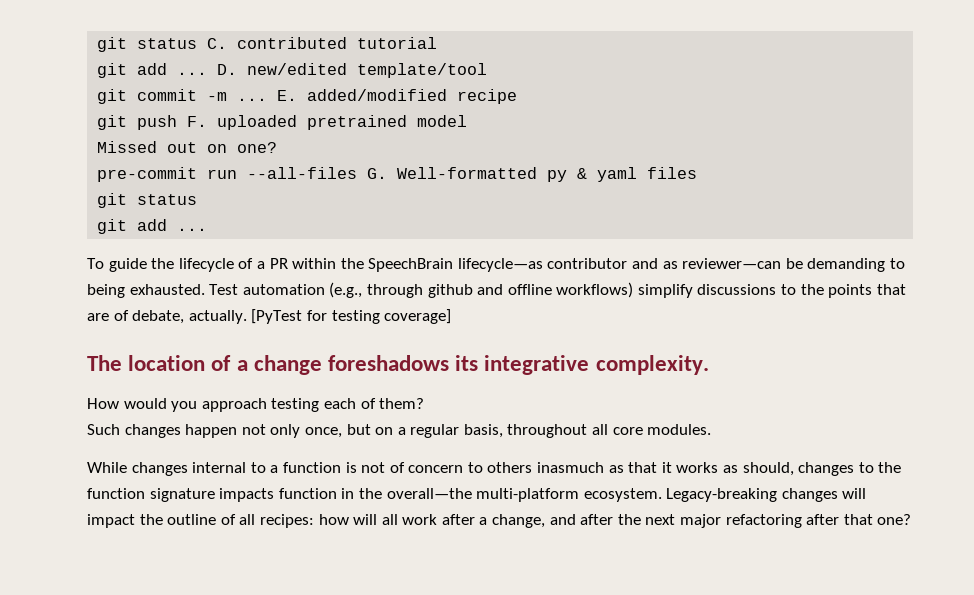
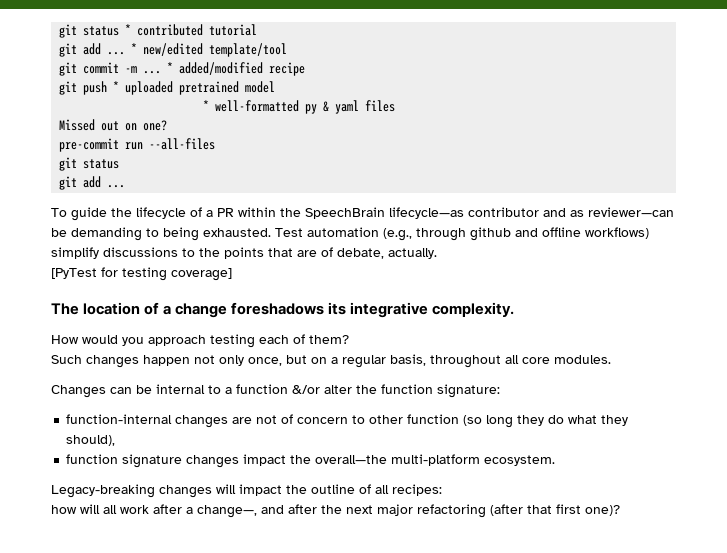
- git status C. contributed tutorial
+ git status * contributed tutorial
- D. new/edited template/tool
+ * new/edited template/tool
- E. added/modified recipe
+ * added/modified recipe
- git push F. uploaded pretrained model
+ git push * uploaded pretrained model
+ * well-formatted py & yaml files
- pre-commit run --all-files G. Well-formatted py & yaml files
+ pre-commit run --all-files
- Test automation (e.g., through github and offline workflows) simplify discussions to the points that are of debate, actually. [PyTest for testing coverage]
+ Test automation (e.g., through github and offline workflows) simplify discussions to the points that are of debate, actually.
+ [PyTest for testing coverage]
- While changes internal to a function is not of concern to others inasmuch as that it works as should, changes to the function signature impacts function in the overall—the multi-platform ecosystem. Legacy-breaking changes will impact the outline of all recipes: how will all work after a change, and after the next major refactoring after that one?
+ Changes can be internal to a function &/or alter the function signature:
+ function-internal changes are not of concern to other function (so long they do what they should),
+ function signature changes impact the overall—the multi-platform ecosystem.
+ Legacy-breaking changes will impact the outline of all recipes:
+ how will all work after a change—, and after the next major refactoring (after that first one)?

